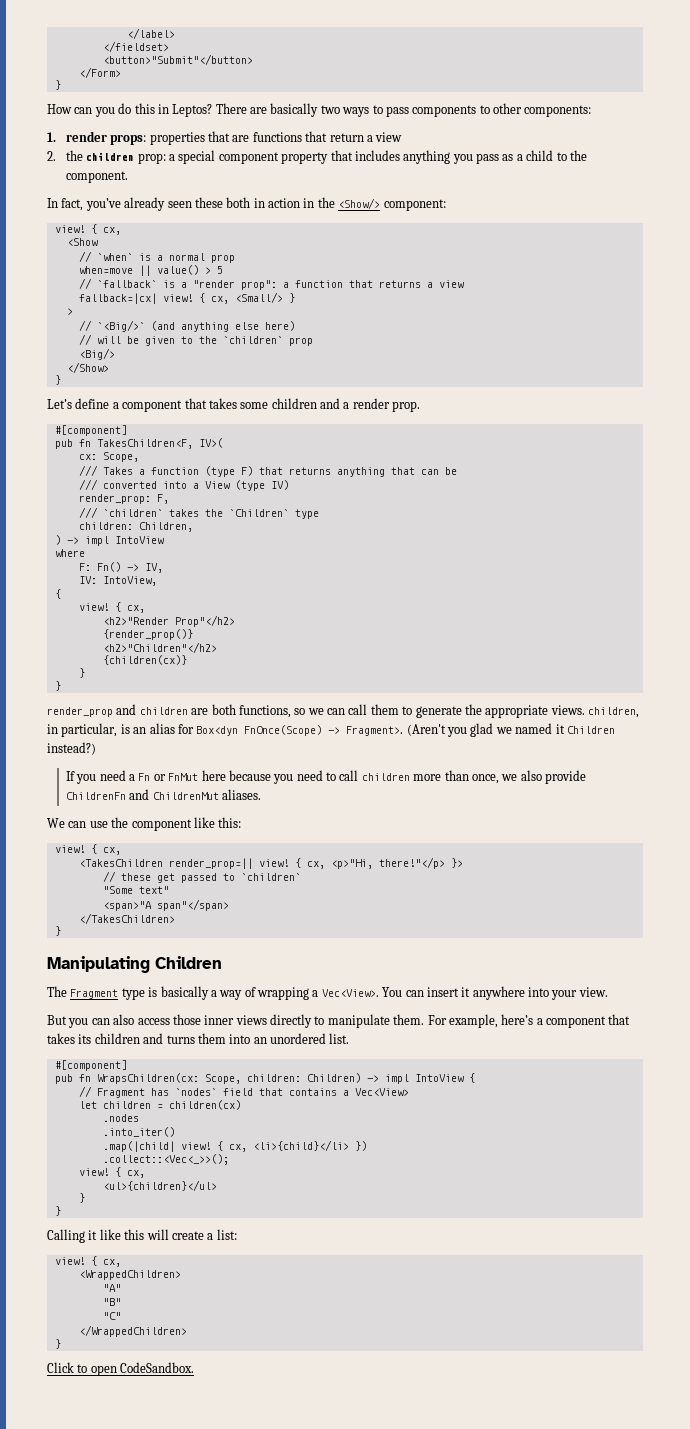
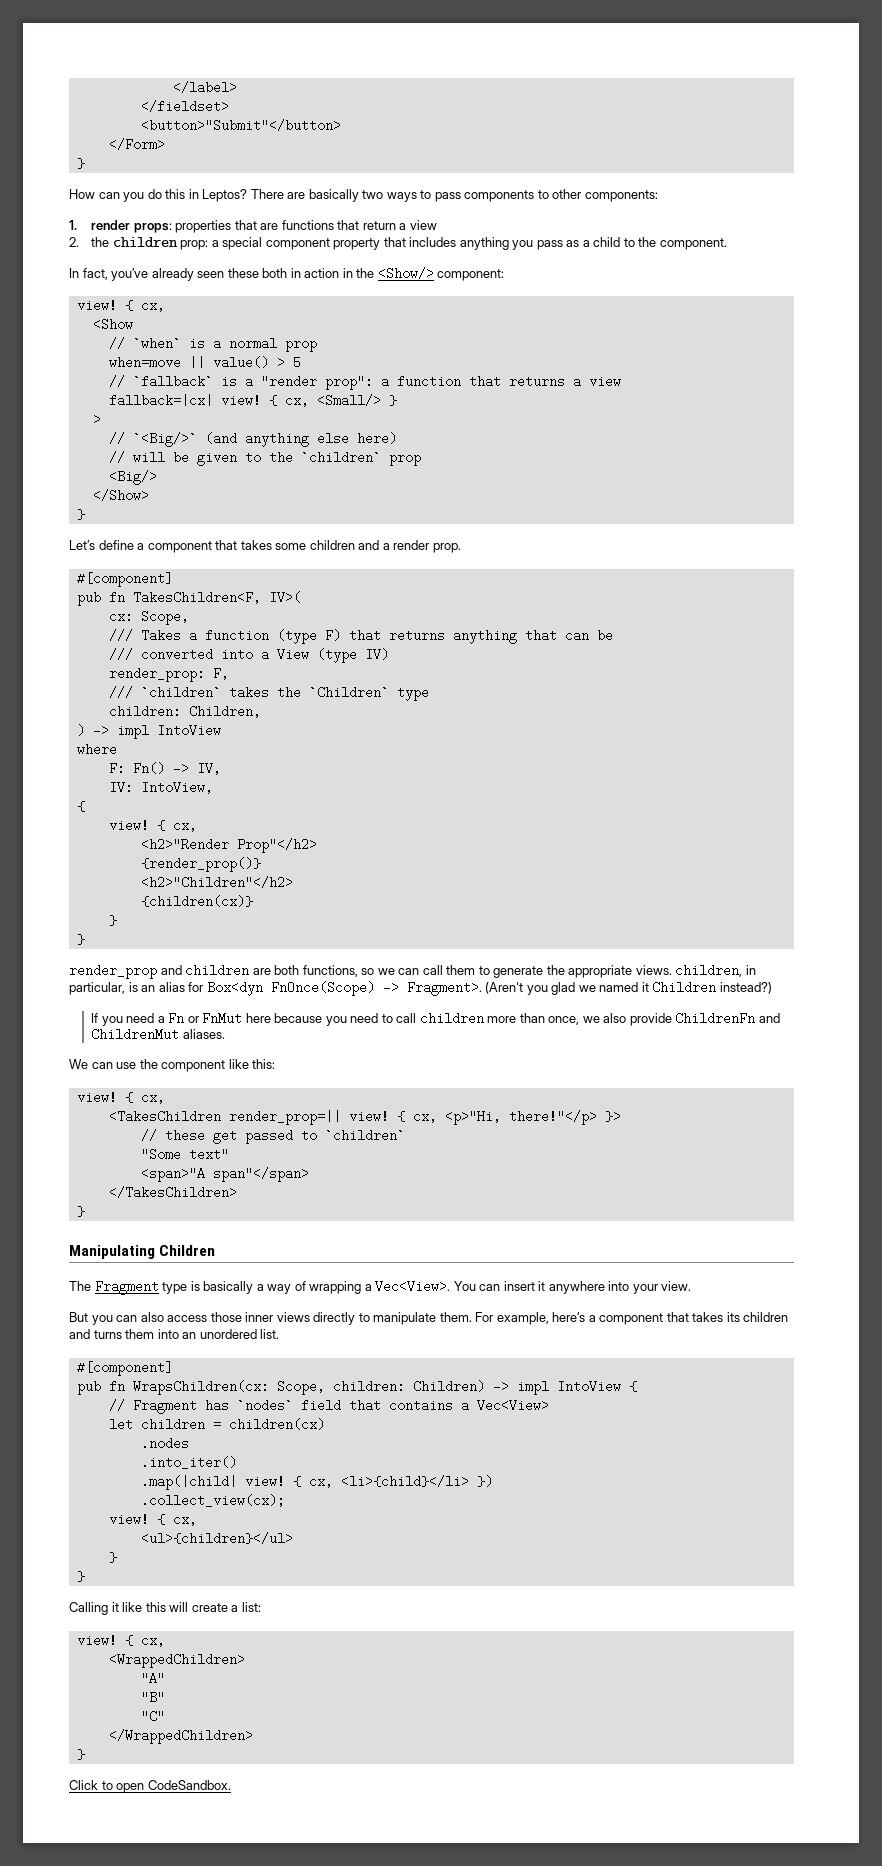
- .collect::<Vec<_>>();
+ .collect_view(cx);

